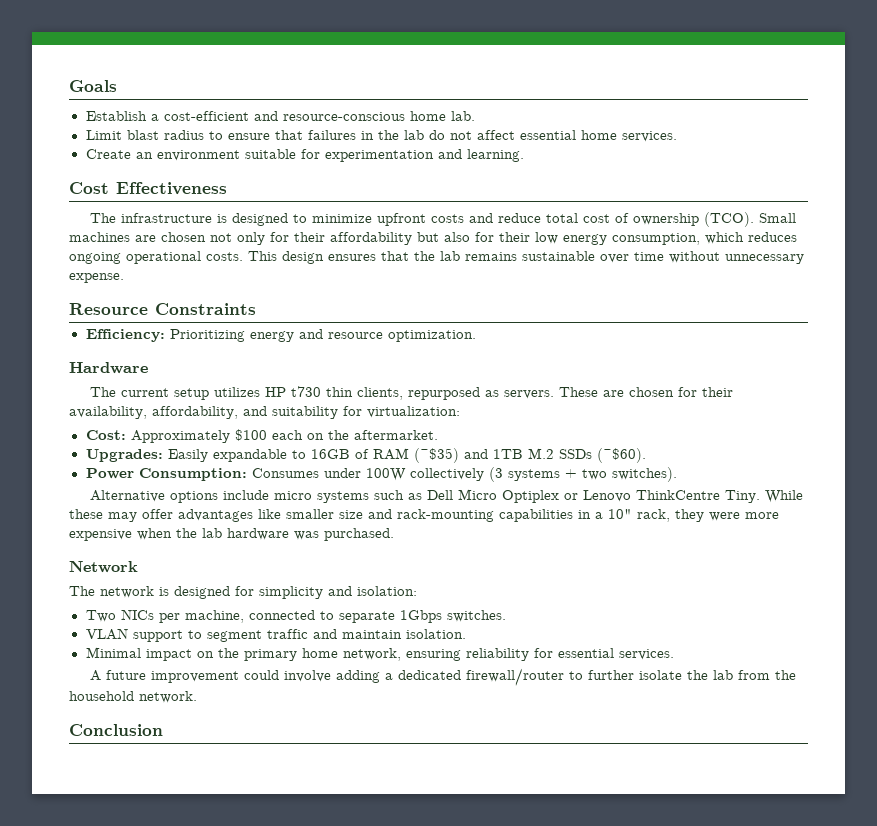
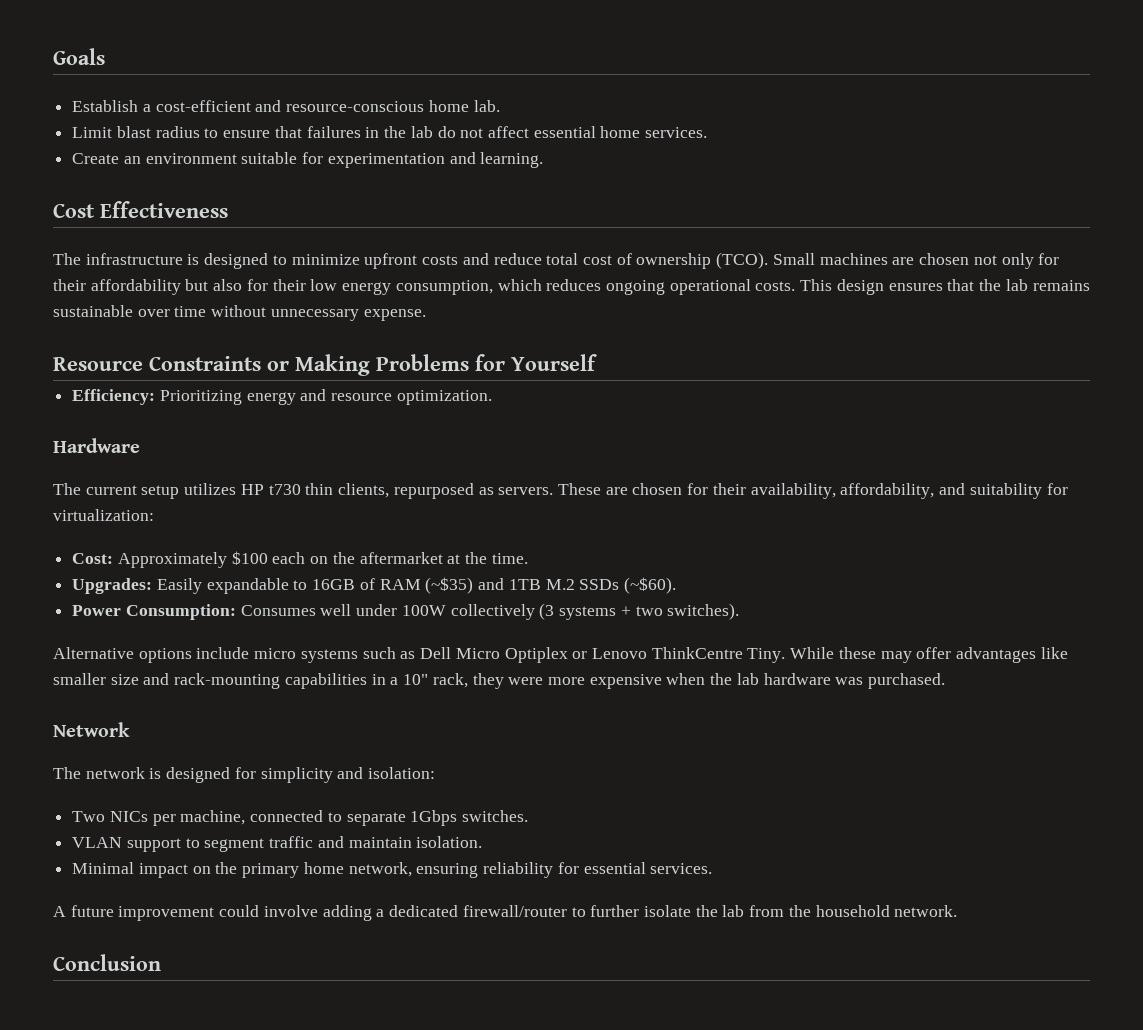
- Resource Constraints
+ Resource Constraints or Making Problems for Yourself
- Cost: Approximately $100 each on the aftermarket.
+ Cost: Approximately $100 each on the aftermarket at the time.
- Power Consumption: Consumes under 100W collectively (3 systems + two switches).
+ Power Consumption: Consumes well under 100W collectively (3 systems + two switches).

